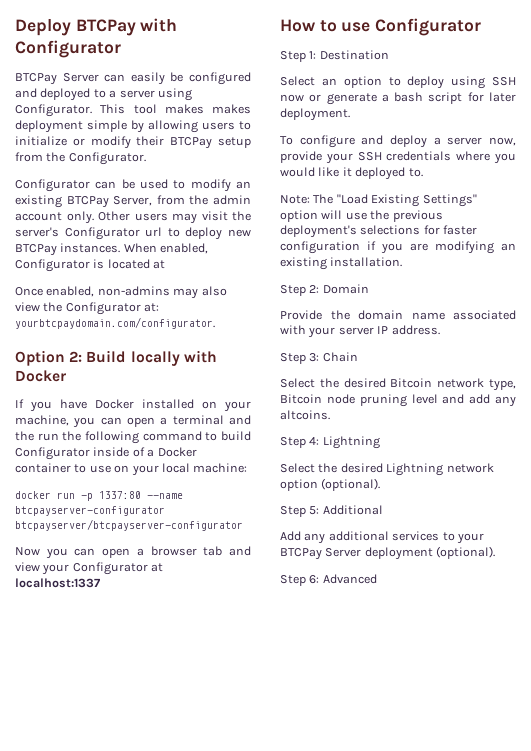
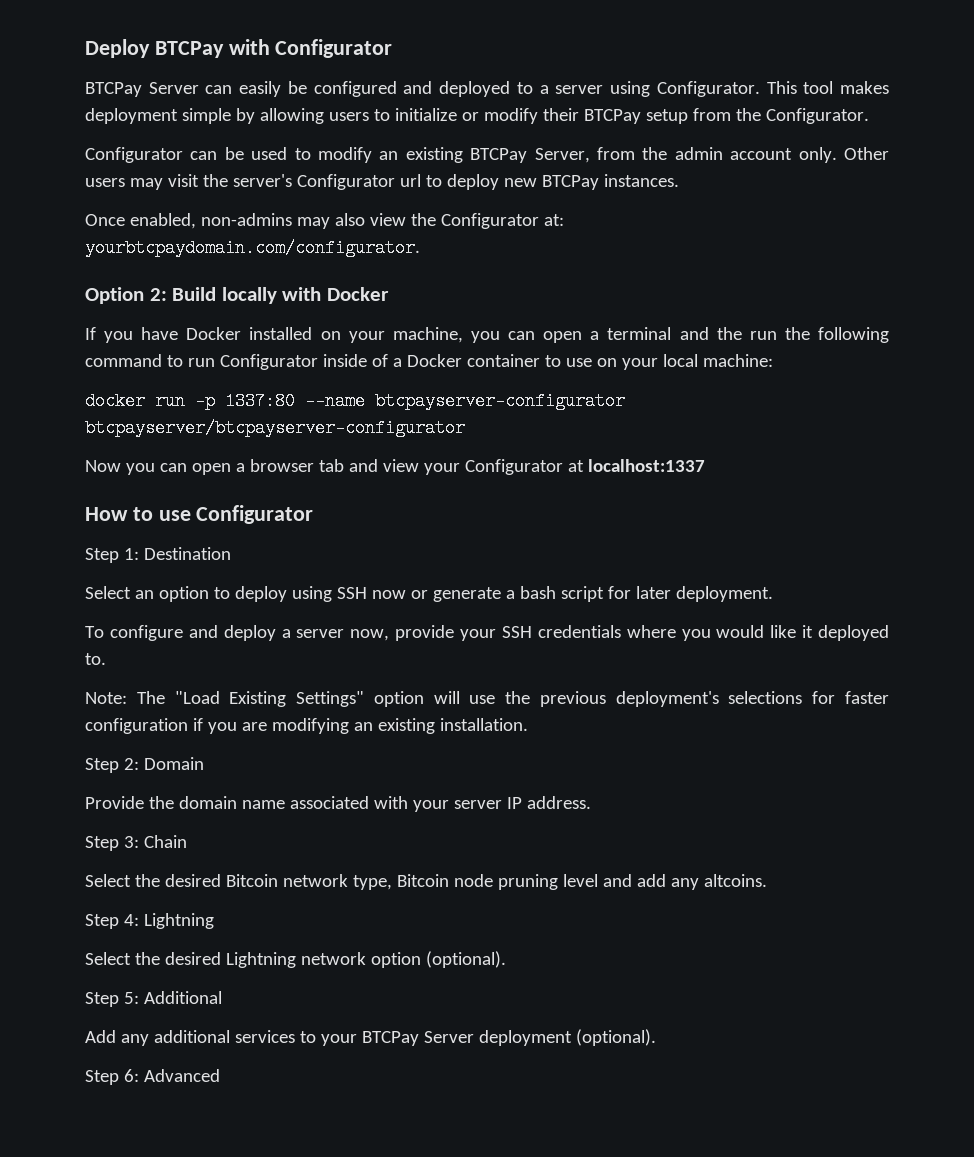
- This tool makes makes deployment simple by allowing users to initialize or modify their BTCPay setup from the Configurator.
+ This tool makes deployment simple by allowing users to initialize or modify their BTCPay setup from the Configurator.
- When enabled, Configurator is located at
- If you have Docker installed on your machine, you can open a terminal and the run the following command to build Configurator inside of a Docker container to use on your local machine:
+ If you have Docker installed on your machine, you can open a terminal and the run the following command to run Configurator inside of a Docker container to use on your local machine:

